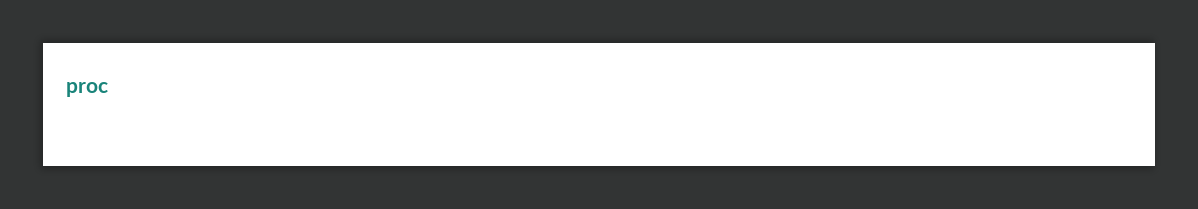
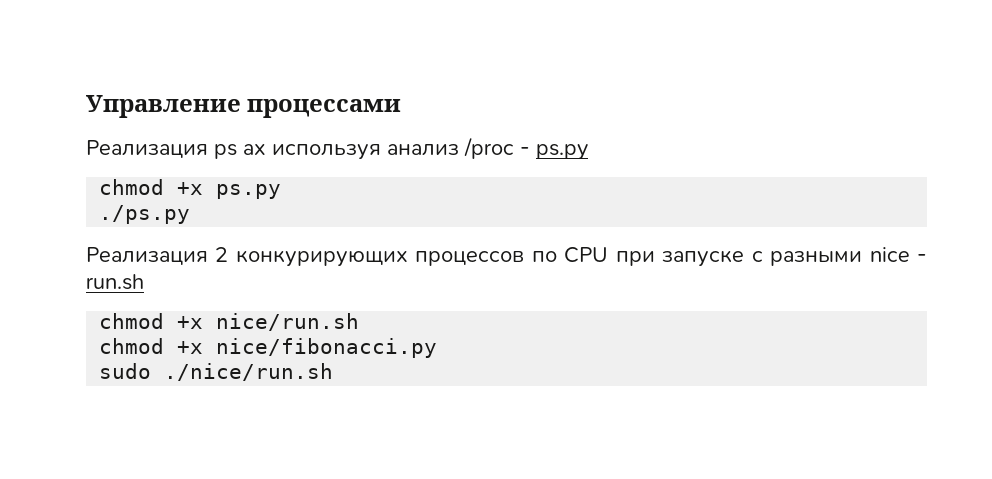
- proc
+ Управление процессами
+ Реализация ps ax используя анализ /proc - ps.py
+ chmod +x ps.py
+ ./ps.py
+ Реализация 2 конкурирующих процессов по CPU при запуске с разными nice - run.sh
+ chmod +x nice/run.sh
+ chmod +x nice/fibonacci.py
+ sudo ./nice/run.sh

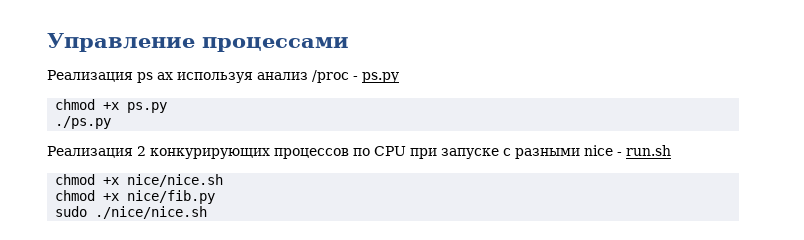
- chmod +x nice/run.sh
- chmod +x nice/fibonacci.py
+ chmod +x nice/nice.sh
+ chmod +x nice/fib.py
- sudo ./nice/run.sh
+ sudo ./nice/nice.sh

